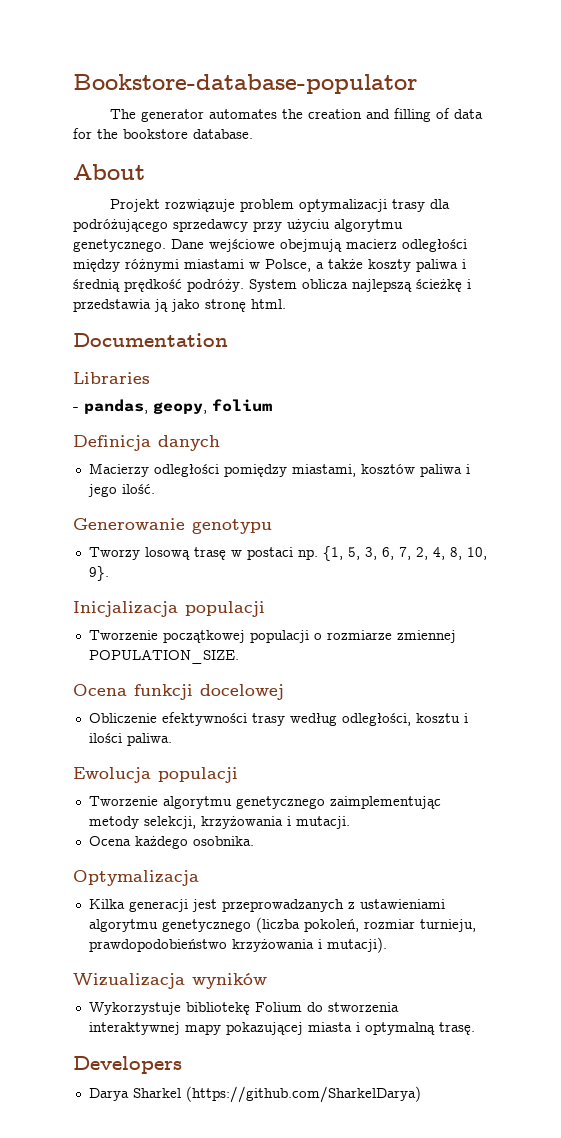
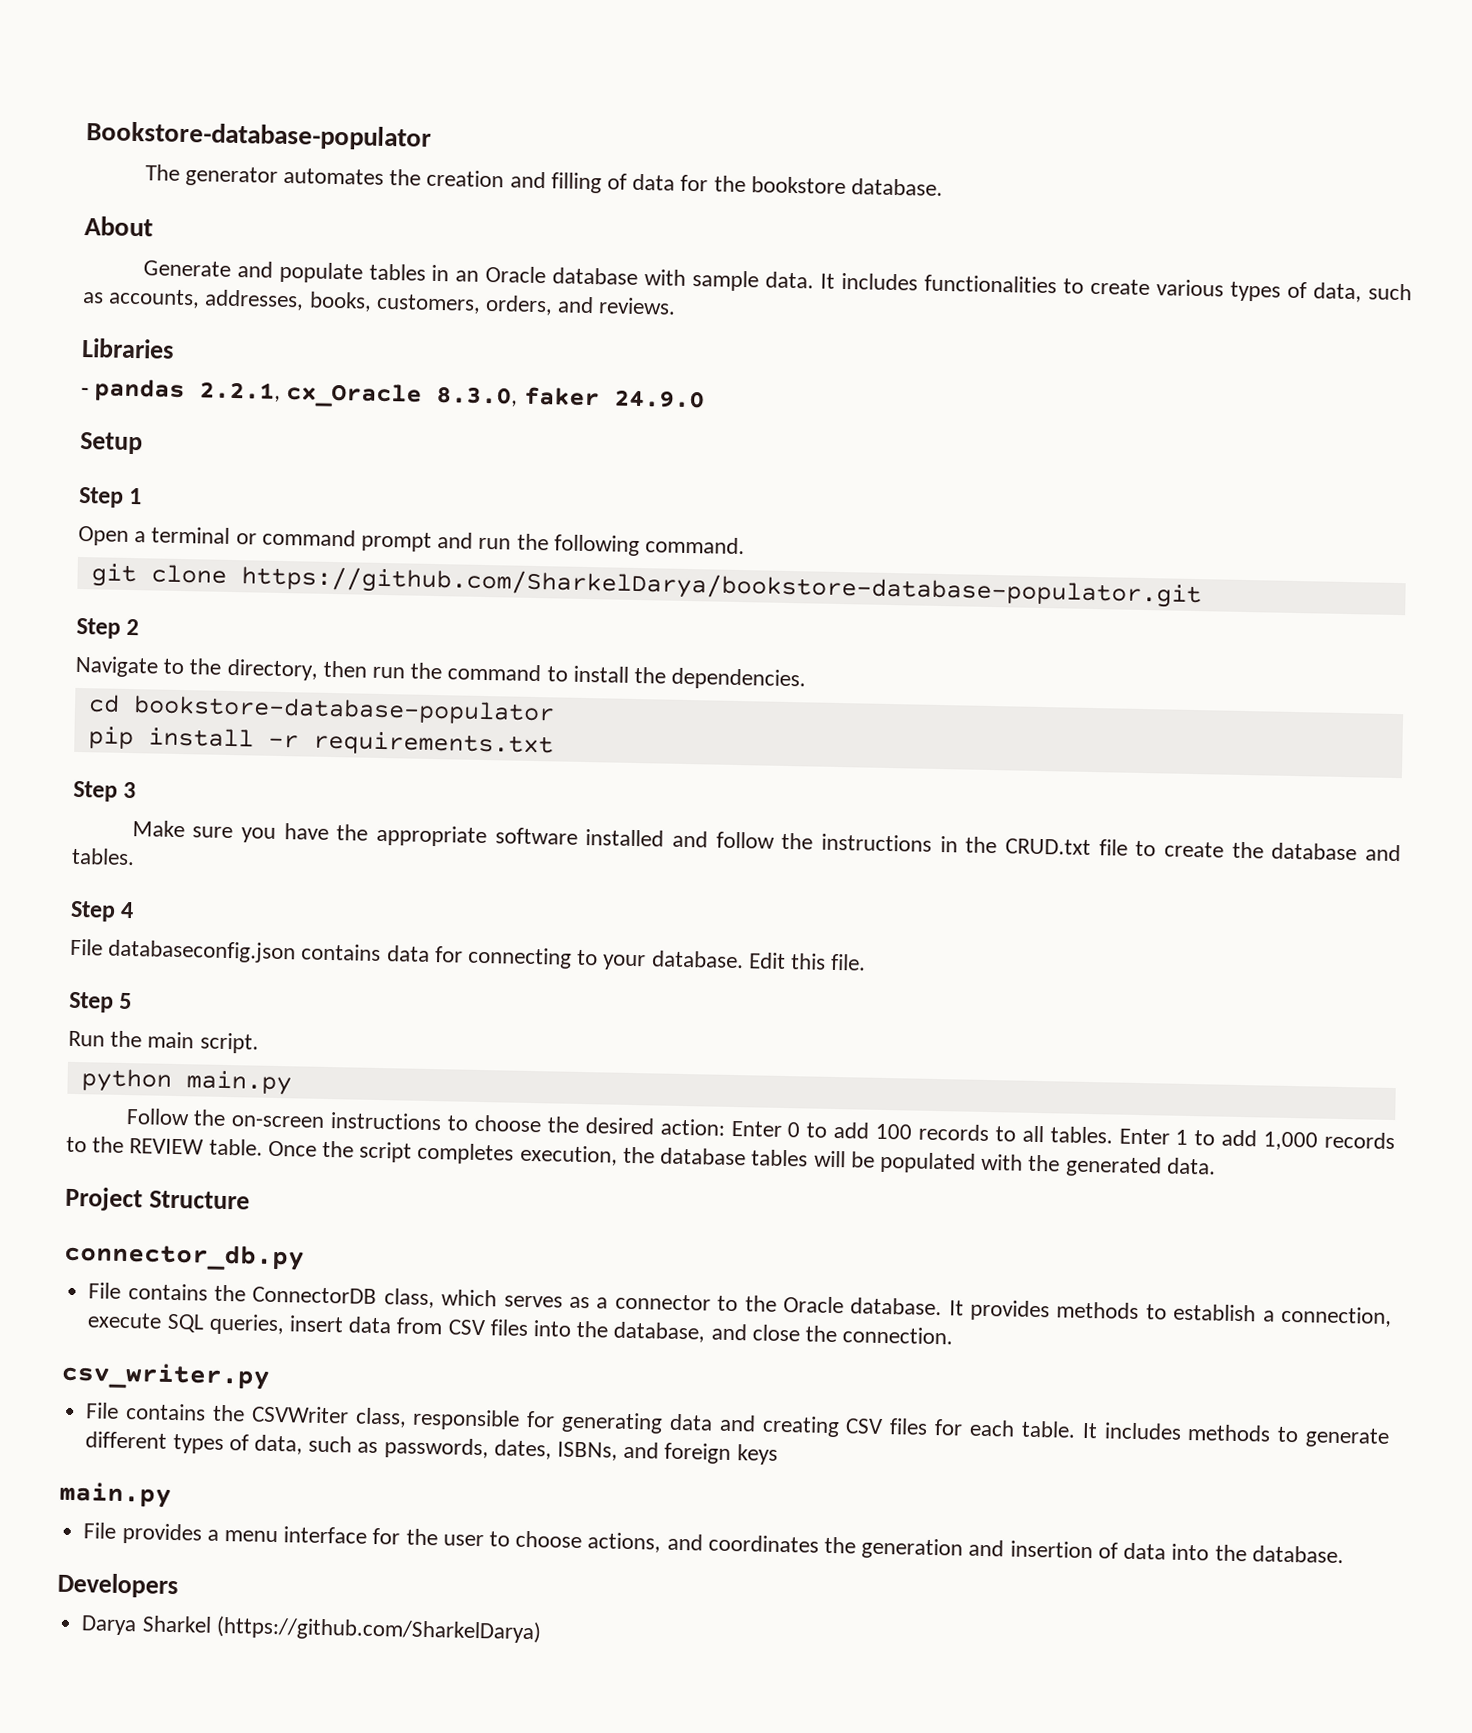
- Projekt rozwiązuje problem optymalizacji trasy dla podróżującego sprzedawcy przy użyciu algorytmu genetycznego. Dane wejściowe obejmują macierz odległości między różnymi miastami w Polsce, a także koszty paliwa i średnią prędkość podróży. System oblicza najlepszą ścieżkę i przedstawia ją jako stronę html.
- Documentation
+ Generate and populate tables in an Oracle database with sample data. It includes functionalities to create various types of data, such as accounts, addresses, books, customers, orders, and reviews.
  Libraries
- - pandas, geopy, folium
- Definicja danych
- Macierzy odległości pomiędzy miastami, kosztów paliwa i jego ilość.
- Generowanie genotypu
- Tworzy losową trasę w postaci np. {1, 5, 3, 6, 7, 2, 4, 8, 10, 9}.
- Inicjalizacja populacji
- Tworzenie początkowej populacji o rozmiarze zmiennej POPULATION_SIZE.
- Ocena funkcji docelowej
- Obliczenie efektywności trasy według odległości, kosztu i ilości paliwa.
- Ewolucja populacji
- Tworzenie algorytmu genetycznego zaimplementując metody selekcji, krzyżowania i mutacji.
- Ocena każdego osobnika.
- Optymalizacja
- Kilka generacji jest przeprowadzanych z ustawieniami algorytmu genetycznego (liczba pokoleń, rozmiar turnieju, prawdopodobieństwo krzyżowania i mutacji).
- Wizualizacja wyników
- Wykorzystuje bibliotekę Folium do stworzenia interaktywnej mapy pokazującej miasta i optymalną trasę.
+ - pandas 2.2.1, cx_Oracle 8.3.0, faker 24.9.0
+ Setup
+ Step 1
+ Open a terminal or command prompt and run the following command.
+ git clone https://github.com/SharkelDarya/bookstore-database-populator.git
+ Step 2
+ Navigate to the directory, then run the command to install the dependencies.
+ cd bookstore-database-populator
+ pip install -r requirements.txt
+ Step 3
+ Make sure you have the appropriate software installed and follow the instructions in the CRUD.txt file to create the database and tables.
+ Step 4
+ File databaseconfig.json contains data for connecting to your database. Edit this file.
+ Step 5
+ Run the main script.
+ python main.py
+ Follow the on-screen instructions to choose the desired action: Enter 0 to add 100 records to all tables. Enter 1 to add 1,000 records to the REVIEW table. Once the script completes execution, the database tables will be populated with the generated data.
+ Project Structure
+ connector_db.py
+ File contains the ConnectorDB class, which serves as a connector to the Oracle database. It provides methods to establish a connection, execute SQL queries, insert data from CSV files into the database, and close the connection.
+ csv_writer.py
+ File contains the CSVWriter class, responsible for generating data and creating CSV files for each table. It includes methods to generate different types of data, such as passwords, dates, ISBNs, and foreign keys
+ main.py
+ File provides a menu interface for the user to choose actions, and coordinates the generation and insertion of data into the database.

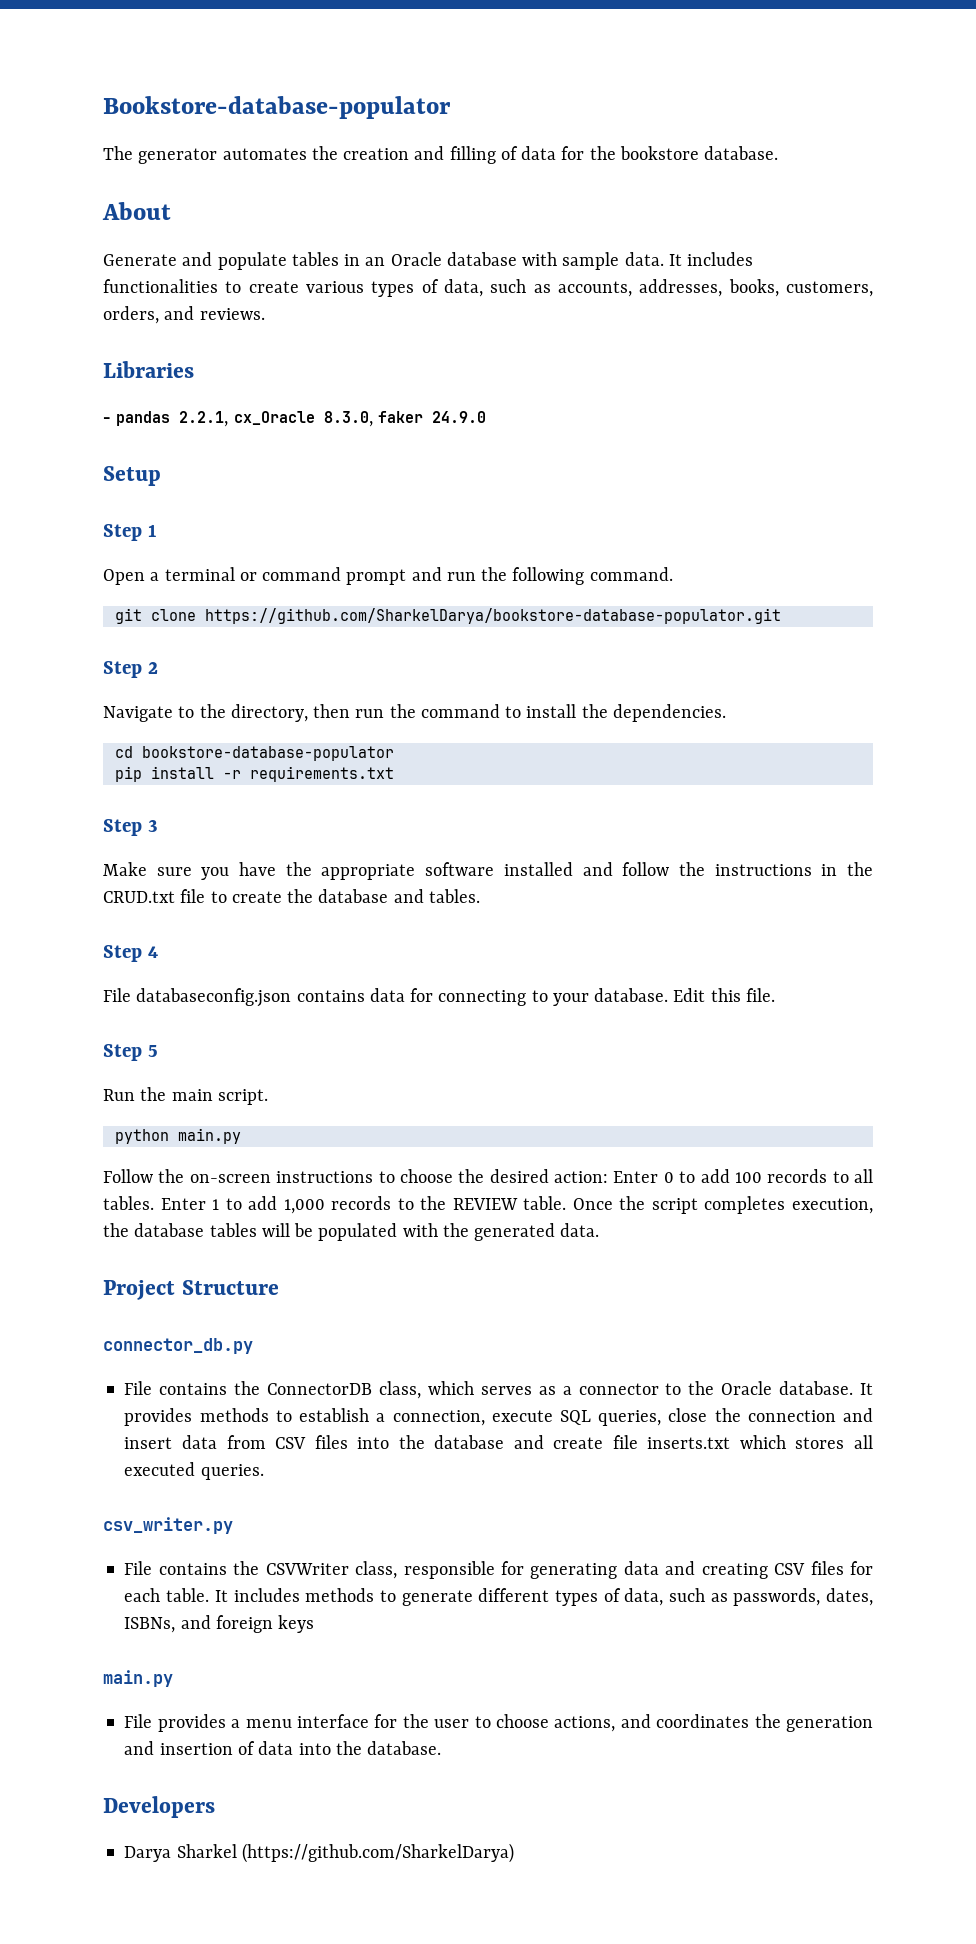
- It provides methods to establish a connection, execute SQL queries, insert data from CSV files into the database, and close the connection.
+ It provides methods to establish a connection, execute SQL queries, close the connection and insert data from CSV files into the database and create file inserts.txt which stores all executed queries.

